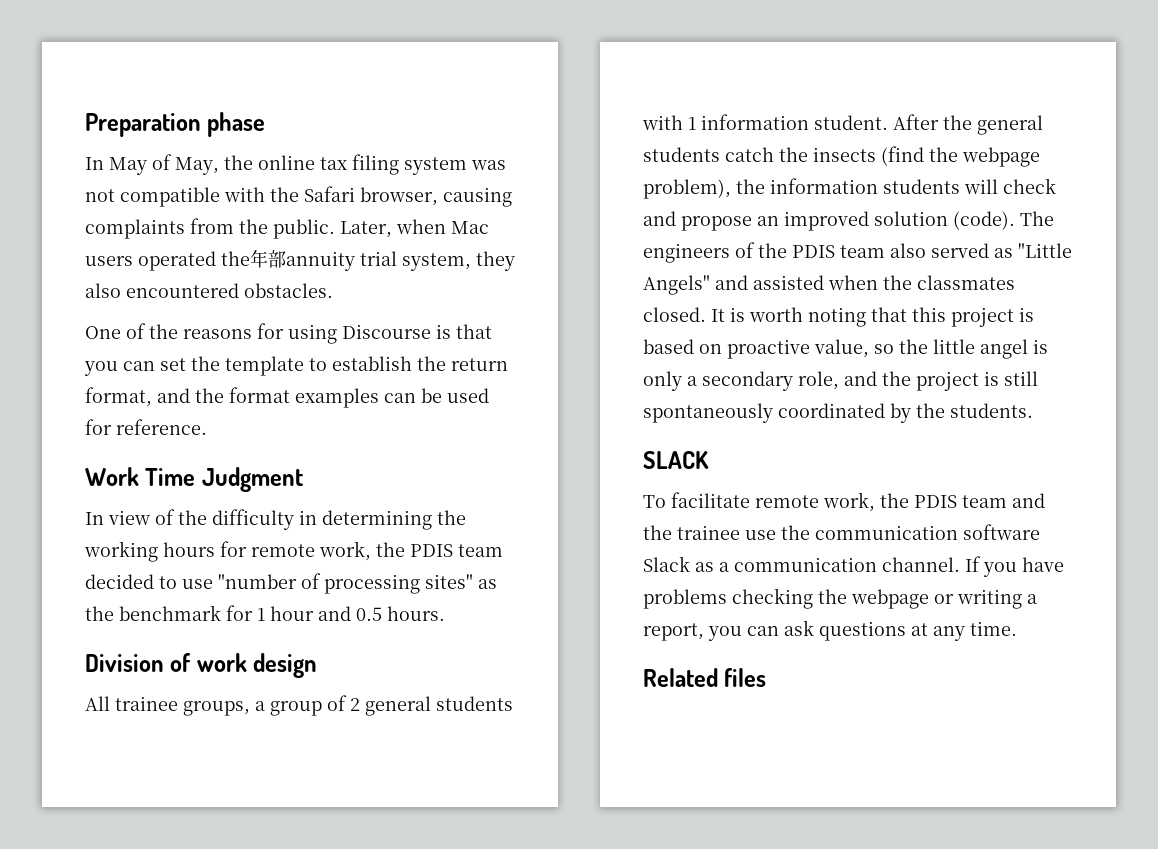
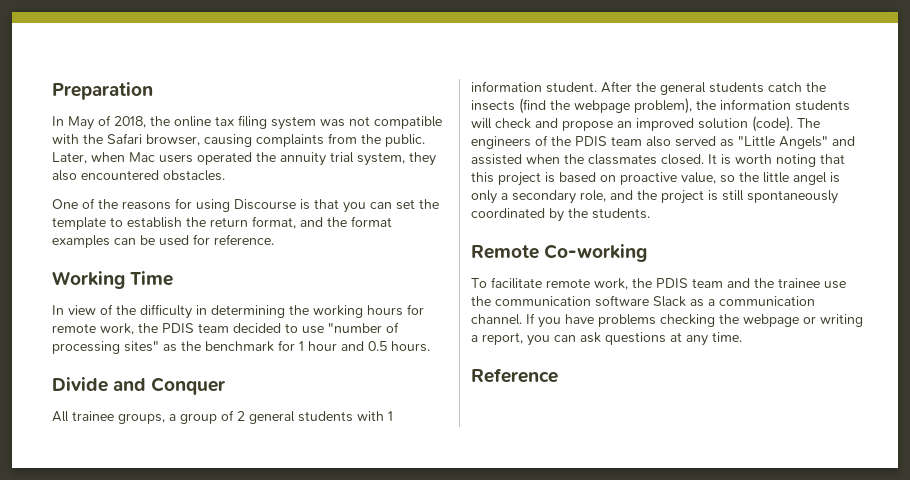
- Preparation phase
+ Preparation
- In May of May, the online tax filing system was not compatible with the Safari browser, causing complaints from the public.
+ In May of 2018, the online tax filing system was not compatible with the Safari browser, causing complaints from the public.
- Later, when Mac users operated the年部annuity trial system, they also encountered obstacles.
+ Later, when Mac users operated the annuity trial system, they also encountered obstacles.
- Work Time Judgment
+ Working Time
- Division of work design
+ Divide and Conquer
- SLACK
+ Remote Co-working
- Related files
+ Reference

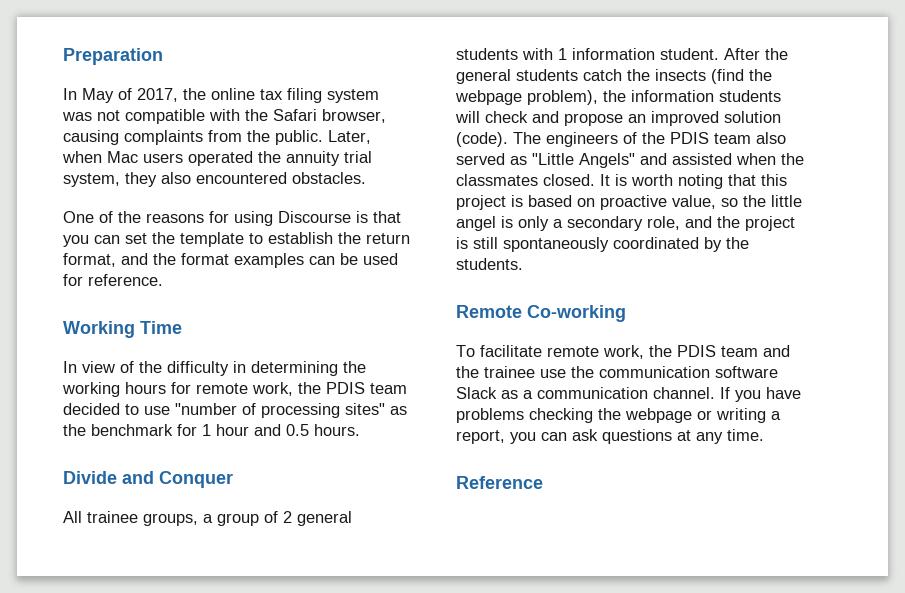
- In May of 2018, the online tax filing system was not compatible with the Safari browser, causing complaints from the public.
+ In May of 2017, the online tax filing system was not compatible with the Safari browser, causing complaints from the public.

